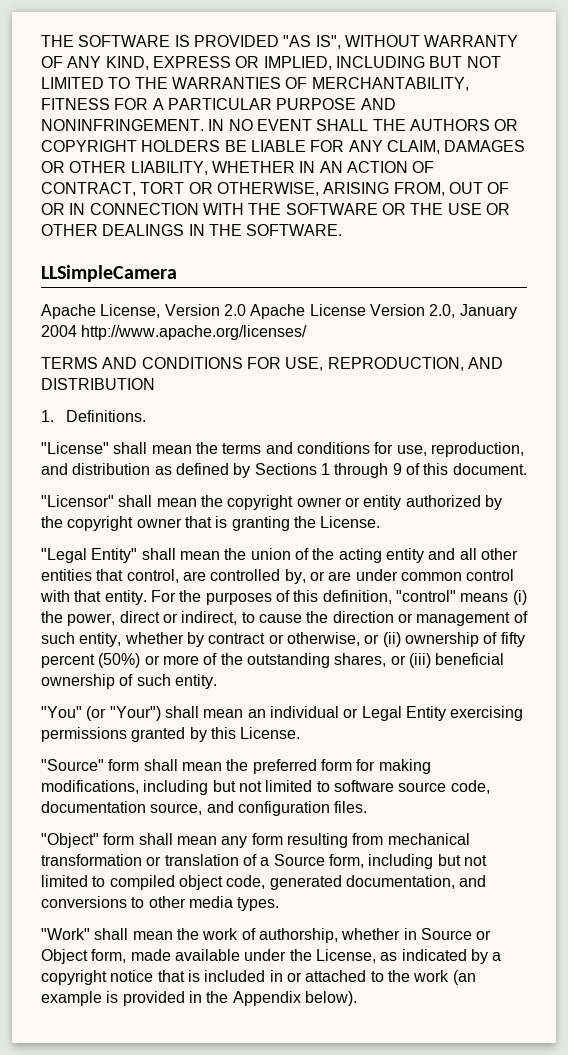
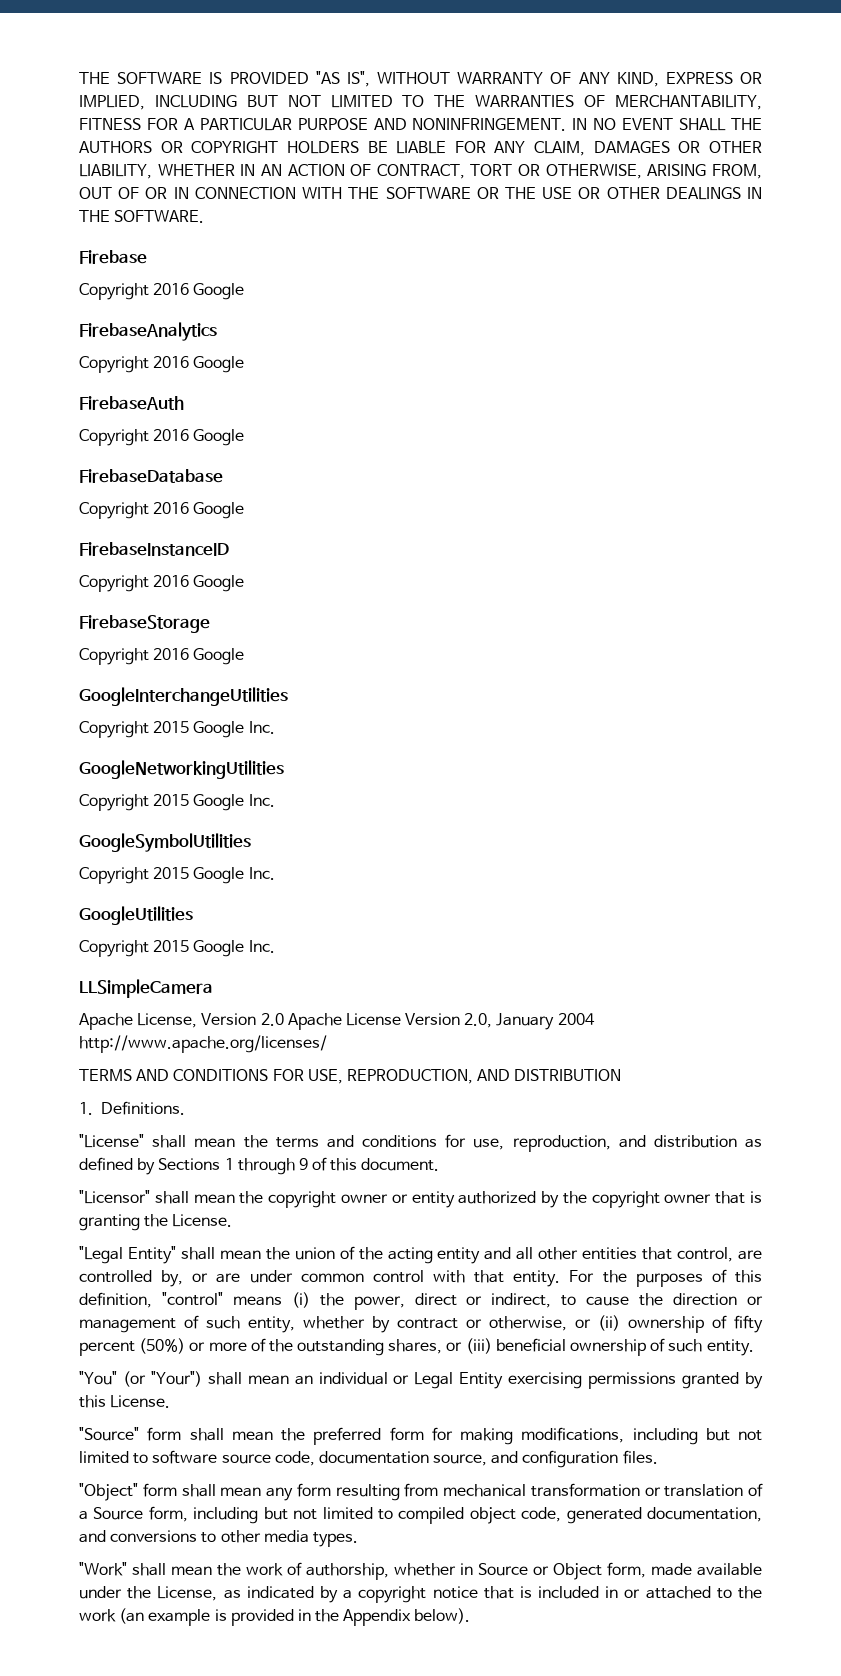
+ Firebase
+ Copyright 2016 Google
+ FirebaseAnalytics
+ Copyright 2016 Google
+ FirebaseAuth
+ Copyright 2016 Google
+ FirebaseDatabase
+ Copyright 2016 Google
+ FirebaseInstanceID
+ Copyright 2016 Google
+ FirebaseStorage
+ Copyright 2016 Google
+ GoogleInterchangeUtilities
+ Copyright 2015 Google Inc.
+ GoogleNetworkingUtilities
+ Copyright 2015 Google Inc.
+ GoogleSymbolUtilities
+ Copyright 2015 Google Inc.
+ GoogleUtilities
+ Copyright 2015 Google Inc.

